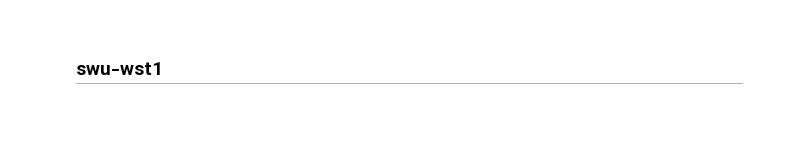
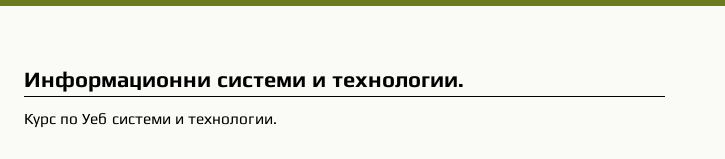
- swu-wst1
+ Информационни системи и технологии.
+ Курс по Уеб системи и технологии.

